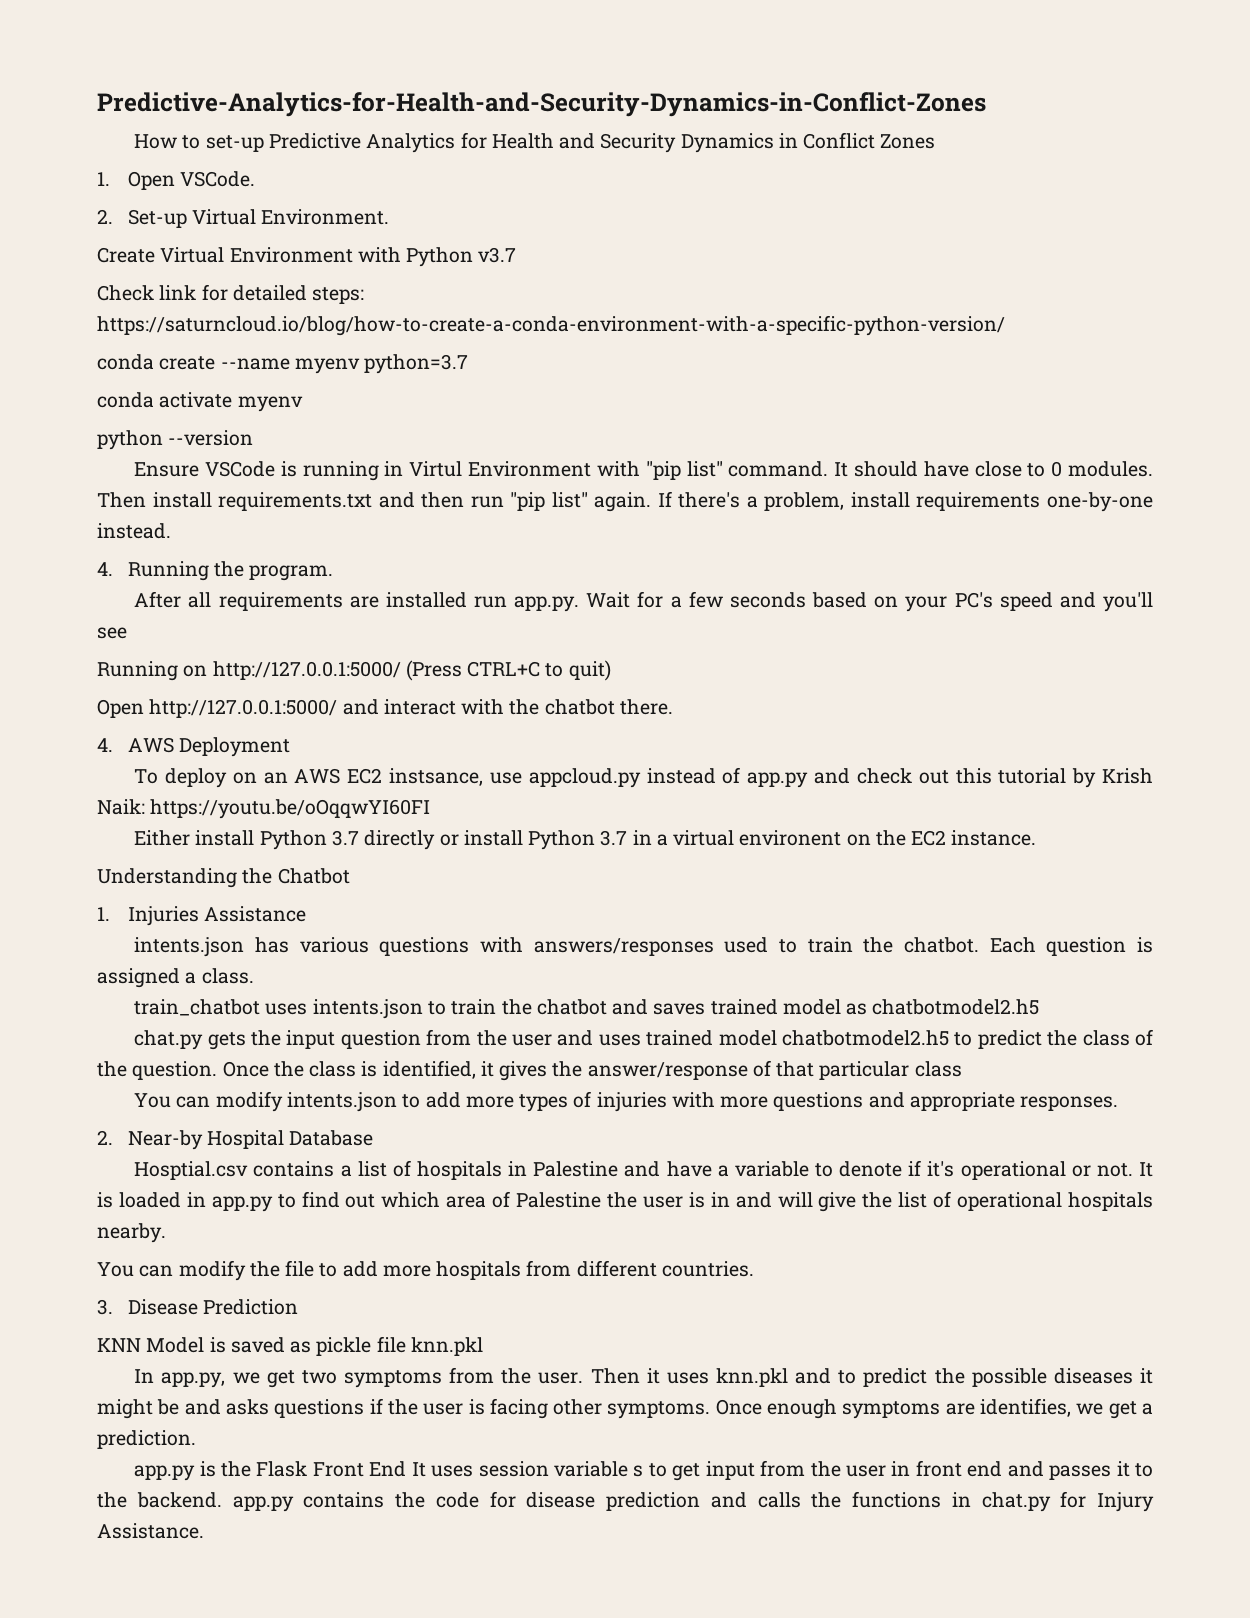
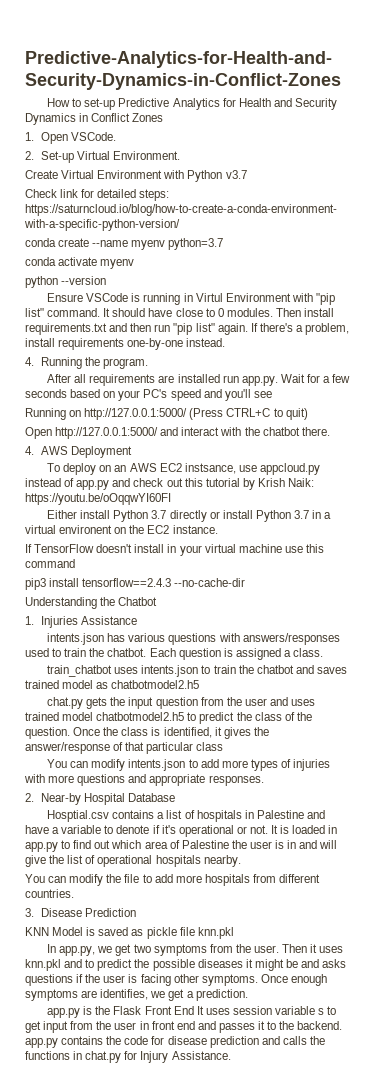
+ If TensorFlow doesn't install in your virtual machine use this command
+ pip3 install tensorflow==2.4.3 --no-cache-dir

